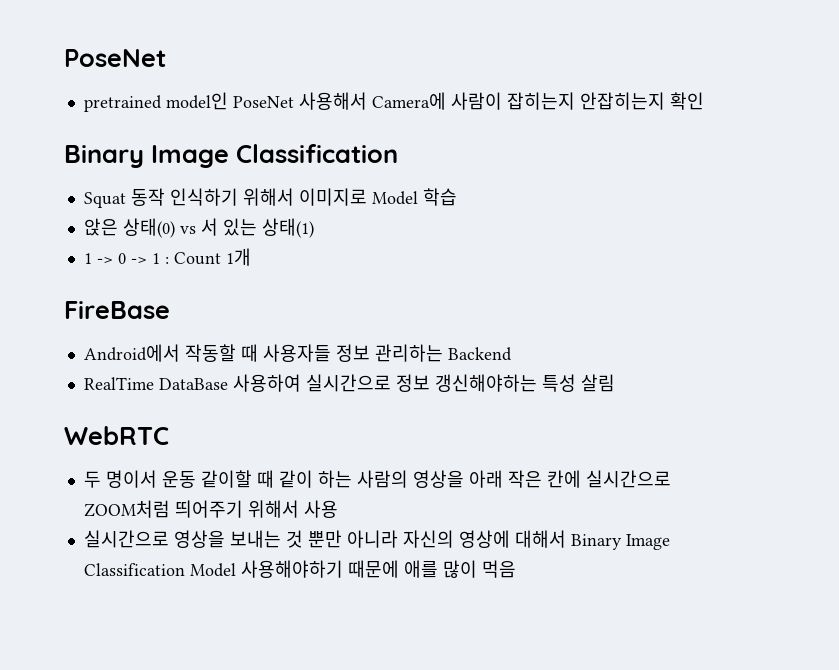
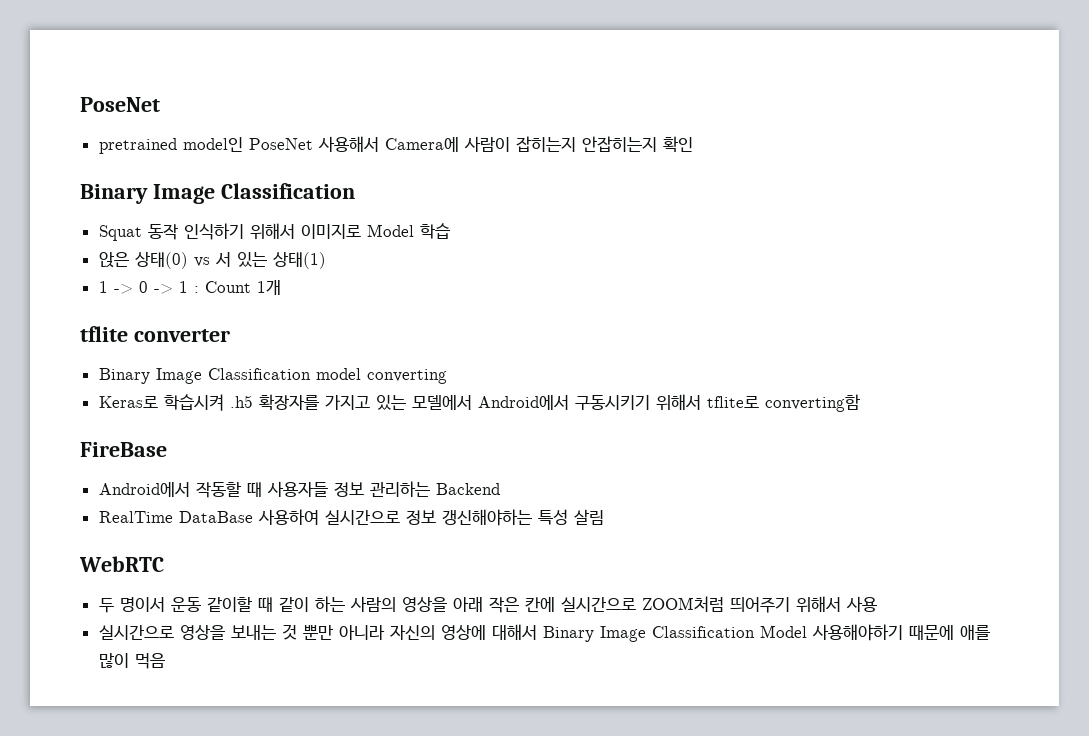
+ tflite converter
+ Binary Image Classification model converting
+ Keras로 학습시켜 .h5 확장자를 가지고 있는 모델에서 Android에서 구동시키기 위해서 tflite로 converting함

